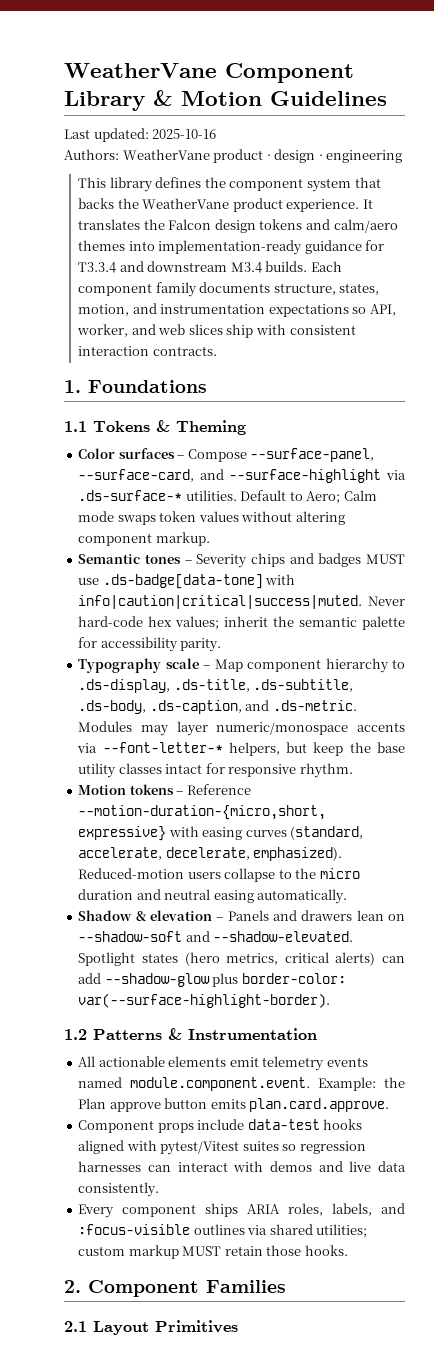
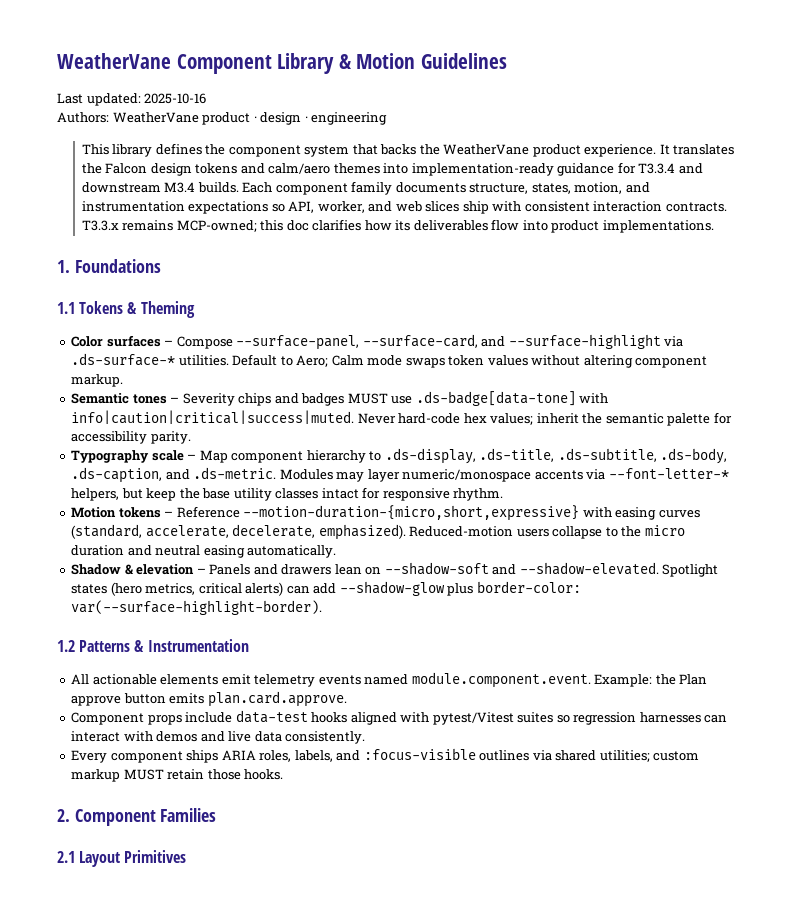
+ T3.3.x remains MCP-owned; this doc clarifies how its deliverables flow into product implementations.

